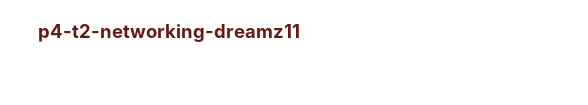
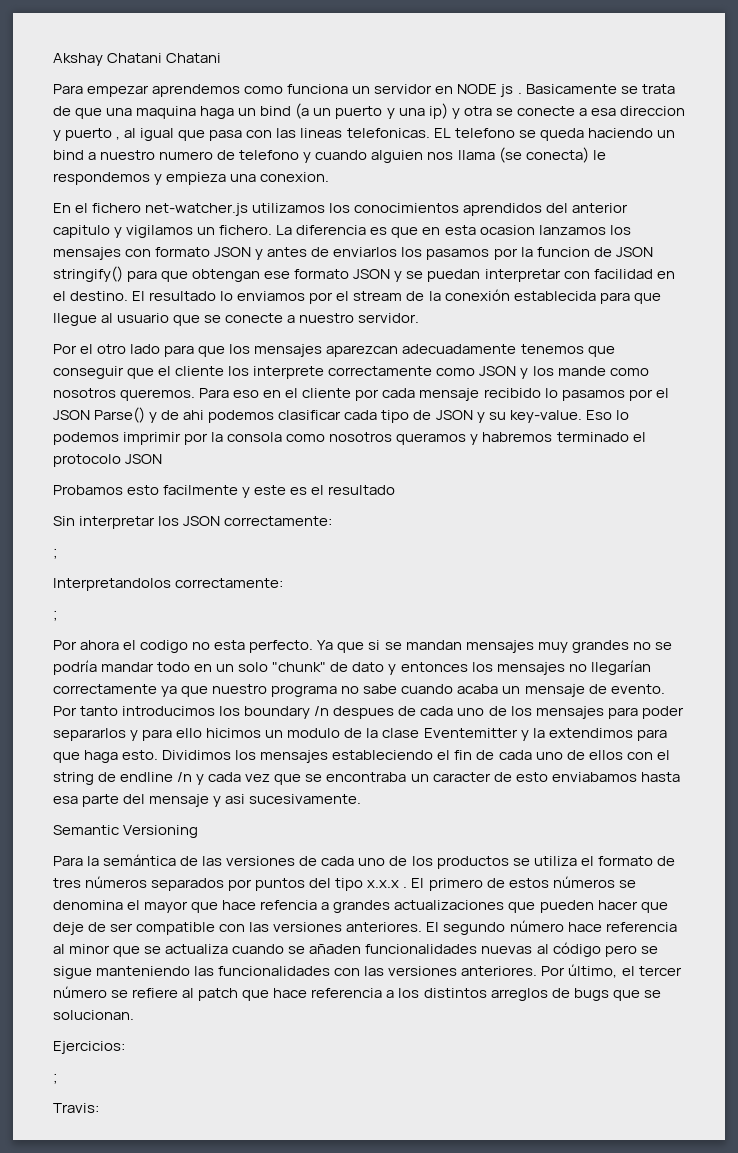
- p4-t2-networking-dreamz11
+ Akshay Chatani Chatani
+ Para empezar aprendemos como funciona un servidor en NODE js . Basicamente se trata de que una maquina haga un bind (a un puerto y una ip) y otra se conecte a esa direccion y puerto , al igual que pasa con las lineas telefonicas. EL telefono se queda haciendo un bind a nuestro numero de telefono y cuando alguien nos llama (se conecta) le respondemos y empieza una conexion.
+ En el fichero net-watcher.js utilizamos los conocimientos aprendidos del anterior capitulo y vigilamos un fichero. La diferencia es que en esta ocasion lanzamos los mensajes con formato JSON y antes de enviarlos los pasamos por la funcion de JSON stringify() para que obtengan ese formato JSON y se puedan interpretar con facilidad en el destino. El resultado lo enviamos por el stream de la conexión establecida para que llegue al usuario que se conecte a nuestro servidor.
+ Por el otro lado para que los mensajes aparezcan adecuadamente tenemos que conseguir que el cliente los interprete correctamente como JSON y los mande como nosotros queremos. Para eso en el cliente por cada mensaje recibido lo pasamos por el JSON Parse() y de ahi podemos clasificar cada tipo de JSON y su key-value. Eso lo podemos imprimir por la consola como nosotros queramos y habremos terminado el protocolo JSON
+ Probamos esto facilmente y este es el resultado
+ Sin interpretar los JSON correctamente:
+ ;
+ Interpretandolos correctamente:
+ ;
+ Por ahora el codigo no esta perfecto. Ya que si se mandan mensajes muy grandes no se podría mandar todo en un solo "chunk" de dato y entonces los mensajes no llegarían correctamente ya que nuestro programa no sabe cuando acaba un mensaje de evento. Por tanto introducimos los boundary /n despues de cada uno de los mensajes para poder separarlos y para ello hicimos un modulo de la clase Eventemitter y la extendimos para que haga esto. Dividimos los mensajes estableciendo el fin de cada uno de ellos con el string de endline /n y cada vez que se encontraba un caracter de esto enviabamos hasta esa parte del mensaje y asi sucesivamente.
+ Semantic Versioning
+ Para la semántica de las versiones de cada uno de los productos se utiliza el formato de tres números separados por puntos del tipo x.x.x . El primero de estos números se denomina el mayor que hace refencia a grandes actualizaciones que pueden hacer que deje de ser compatible con las versiones anteriores. El segundo número hace referencia al minor que se actualiza cuando se añaden funcionalidades nuevas al código pero se sigue manteniendo las funcionalidades con las versiones anteriores. Por último, el tercer número se refiere al patch que hace referencia a los distintos arreglos de bugs que se solucionan.
+ Ejercicios:
+ ;
+ Travis:

